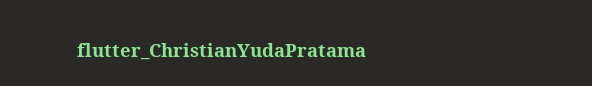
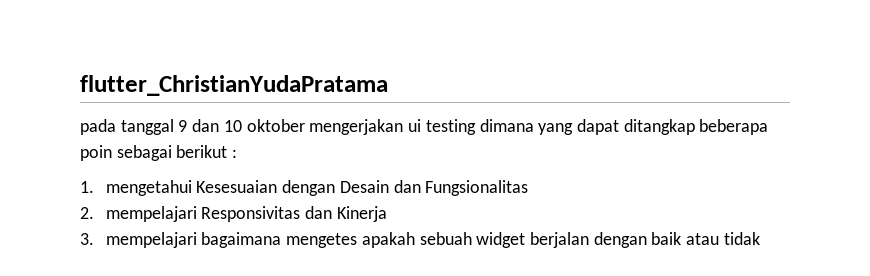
+ pada tanggal 9 dan 10 oktober mengerjakan ui testing dimana yang dapat ditangkap beberapa poin sebagai berikut :
+ 1. mengetahui Kesesuaian dengan Desain dan Fungsionalitas
+ 2. mempelajari Responsivitas dan Kinerja
+ 3. mempelajari bagaimana mengetes apakah sebuah widget berjalan dengan baik atau tidak

